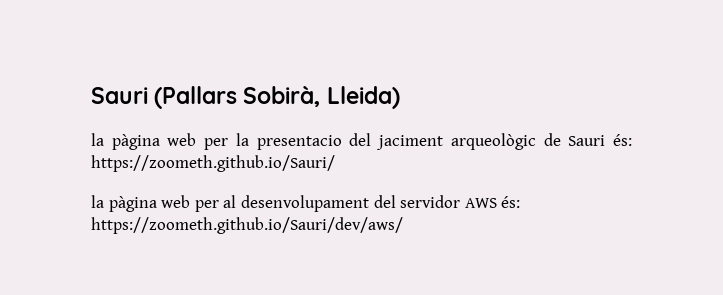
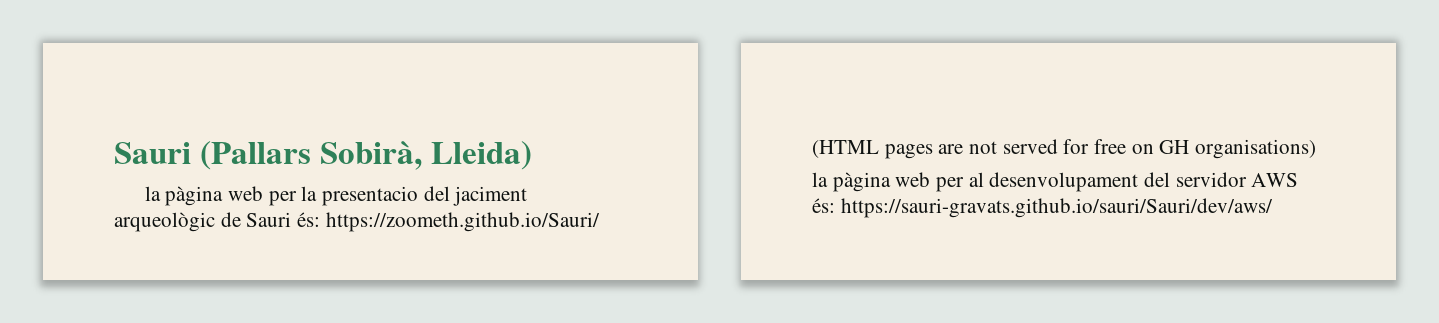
- la pàgina web per la presentacio del jaciment arqueològic de Sauri és: https://zoometh.github.io/Sauri/
+ la pàgina web per la presentacio del jaciment arqueològic de Sauri és: https://zoometh.github.io/Sauri/ (HTML pages are not served for free on GH organisations)
- la pàgina web per al desenvolupament del servidor AWS és: https://zoometh.github.io/Sauri/dev/aws/
+ la pàgina web per al desenvolupament del servidor AWS és: https://sauri-gravats.github.io/sauri/Sauri/dev/aws/

